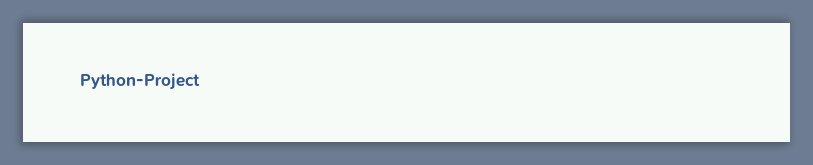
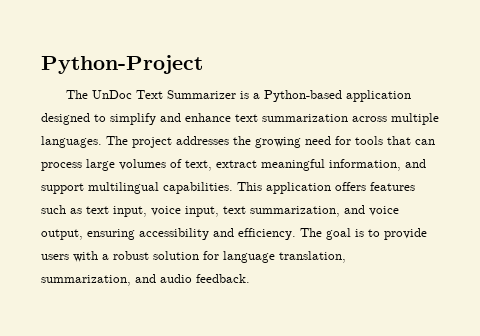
+ The UnDoc Text Summarizer is a Python-based application designed to simplify and enhance text summarization across multiple languages. The project addresses the growing need for tools that can process large volumes of text, extract meaningful information, and support multilingual capabilities. This application offers features such as text input, voice input, text summarization, and voice output, ensuring accessibility and efficiency. The goal is to provide users with a robust solution for language translation, summarization, and audio feedback.

